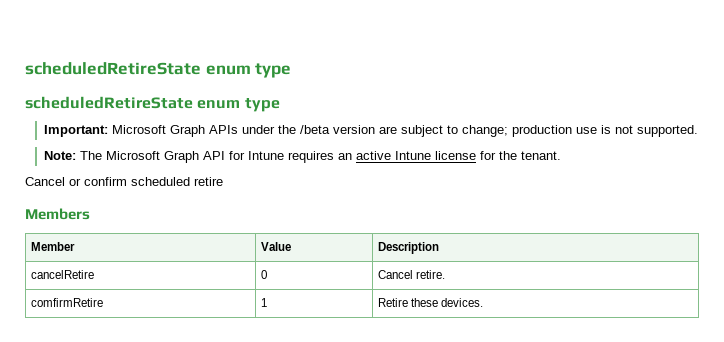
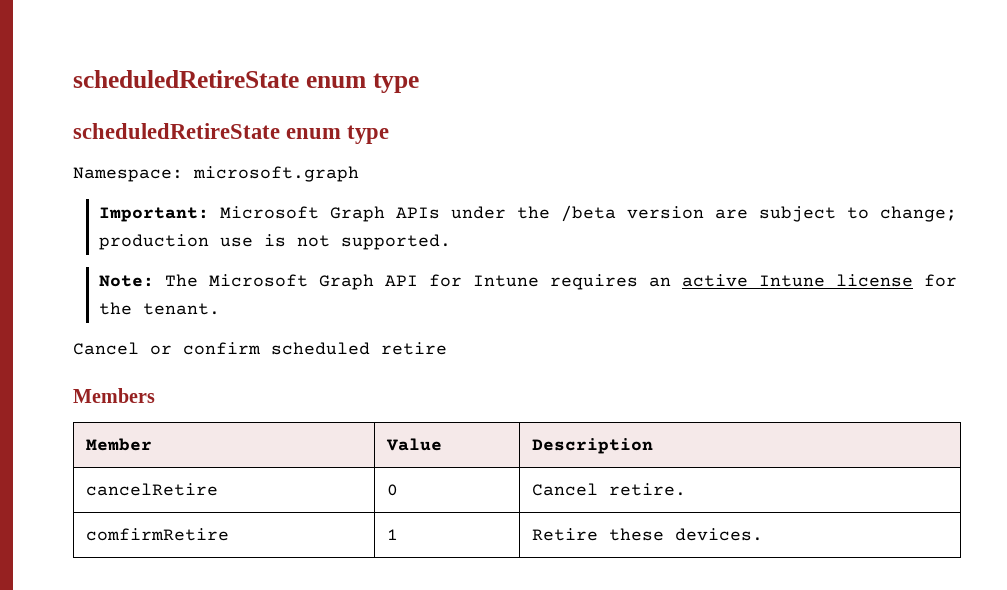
+ Namespace: microsoft.graph

